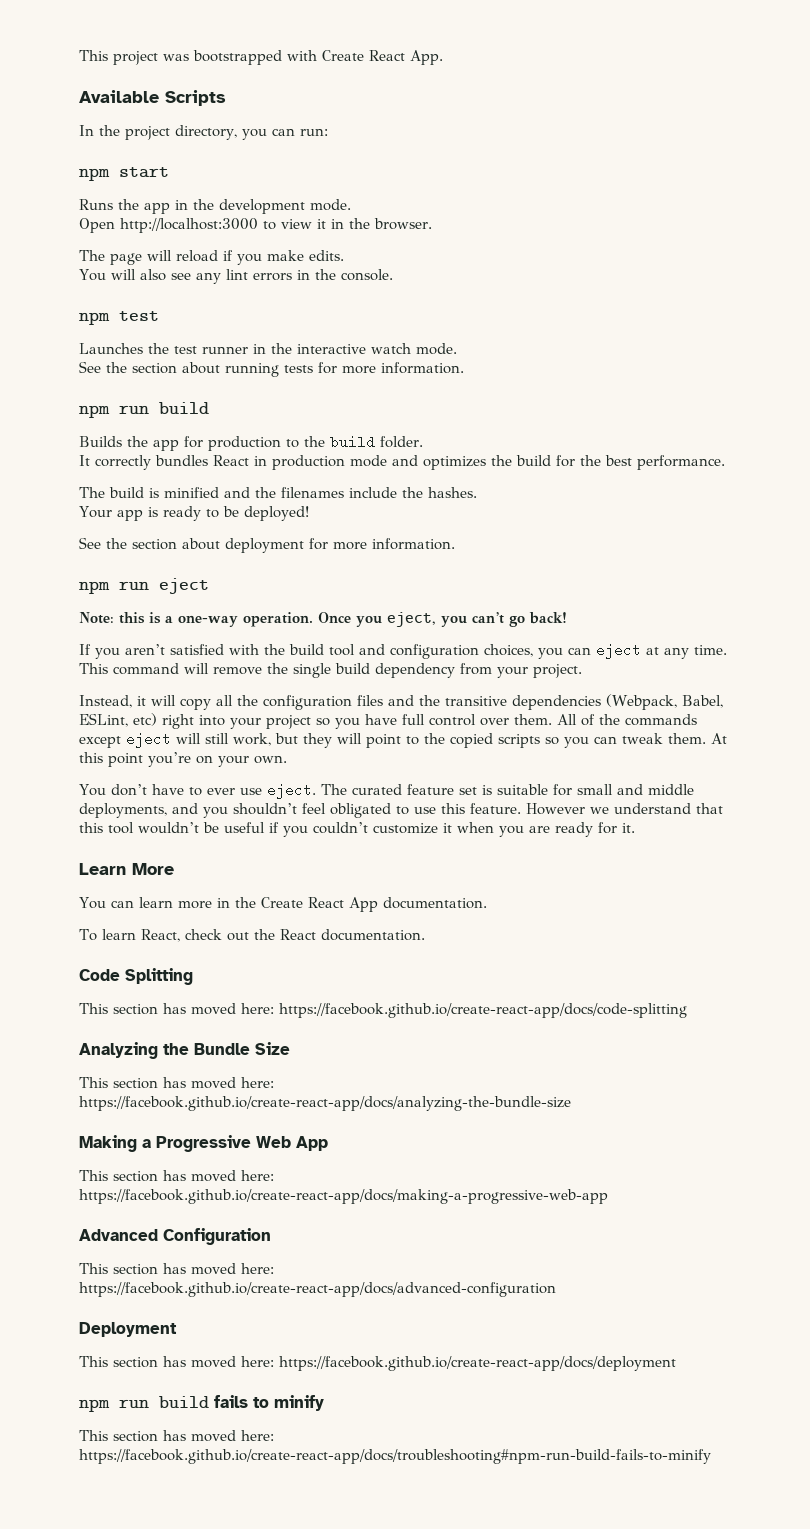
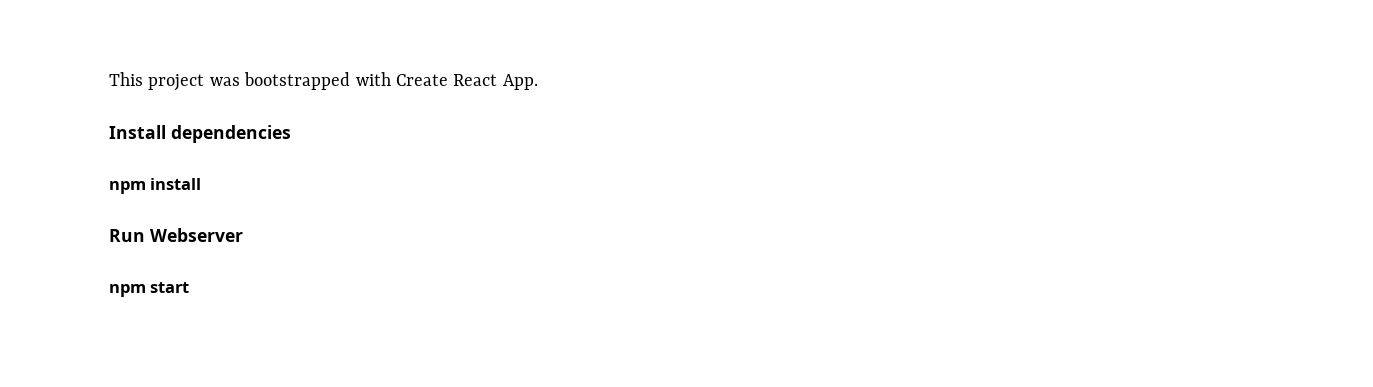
- Available Scripts
- In the project directory, you can run:
+ Install dependencies
+ npm install
+ Run Webserver
  npm start
- Runs the app in the development mode.
- Open http://localhost:3000 to view it in the browser.
- The page will reload if you make edits.
- You will also see any lint errors in the console.
- npm test
- Launches the test runner in the interactive watch mode.
- See the section about running tests for more information.
- npm run build
- Builds the app for production to the build folder.
- It correctly bundles React in production mode and optimizes the build for the best performance.
- The build is minified and the filenames include the hashes.
- Your app is ready to be deployed!
- See the section about deployment for more information.
- npm run eject
- Note: this is a one-way operation. Once you eject, you can’t go back!
- If you aren’t satisfied with the build tool and configuration choices, you can eject at any time. This command will remove the single build dependency from your project.
- Instead, it will copy all the configuration files and the transitive dependencies (Webpack, Babel, ESLint, etc) right into your project so you have full control over them. All of the commands except eject will still work, but they will point to the copied scripts so you can tweak them. At this point you’re on your own.
- You don’t have to ever use eject. The curated feature set is suitable for small and middle deployments, and you shouldn’t feel obligated to use this feature. However we understand that this tool wouldn’t be useful if you couldn’t customize it when you are ready for it.
- Learn More
- You can learn more in the Create React App documentation.
- To learn React, check out the React documentation.
- Code Splitting
- This section has moved here: https://facebook.github.io/create-react-app/docs/code-splitting
- Analyzing the Bundle Size
- This section has moved here: https://facebook.github.io/create-react-app/docs/analyzing-the-bundle-size
- Making a Progressive Web App
- This section has moved here: https://facebook.github.io/create-react-app/docs/making-a-progressive-web-app
- Advanced Configuration
- This section has moved here: https://facebook.github.io/create-react-app/docs/advanced-configuration
- Deployment
- This section has moved here: https://facebook.github.io/create-react-app/docs/deployment
- npm run build fails to minify
- This section has moved here: https://facebook.github.io/create-react-app/docs/troubleshooting#npm-run-build-fails-to-minify

